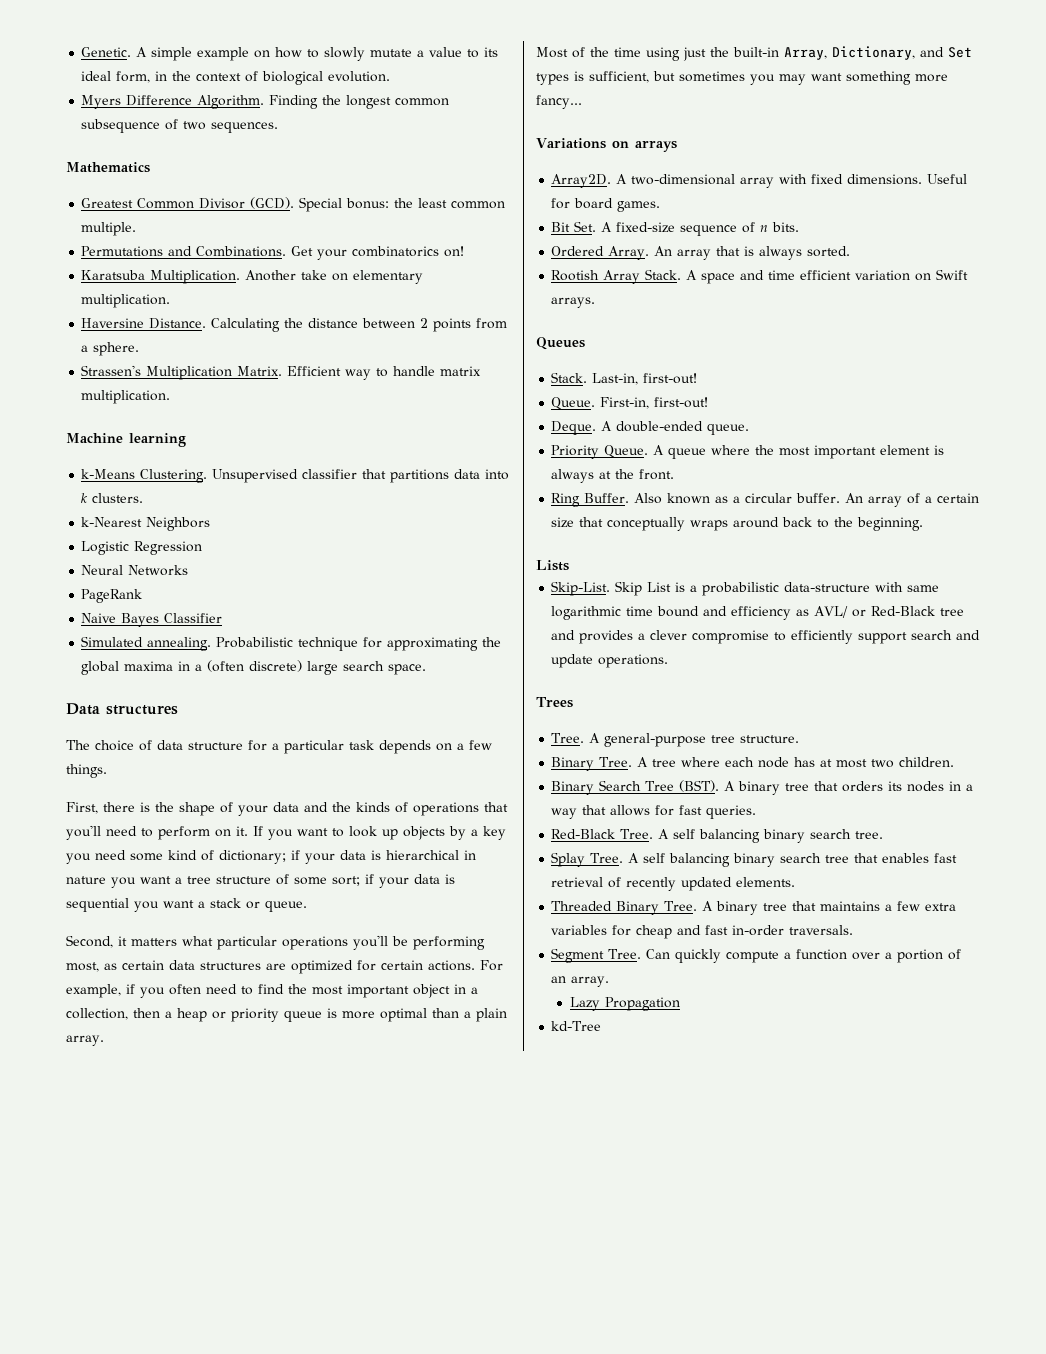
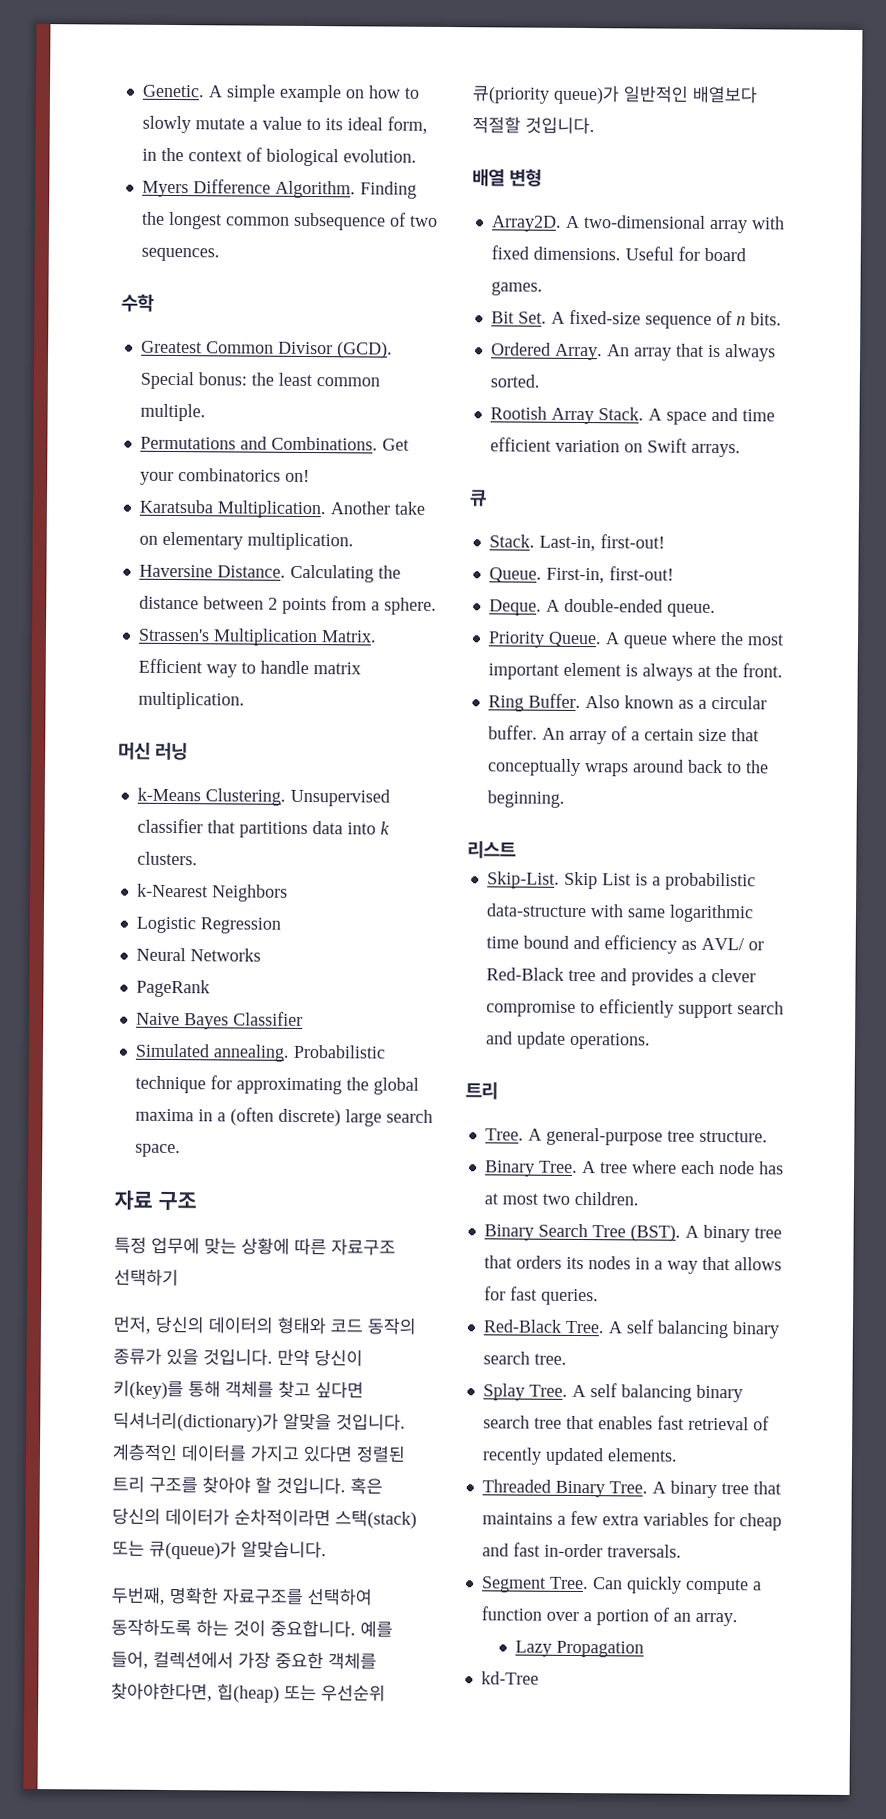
- Mathematics
+ 수학
- Machine learning
+ 머신 러닝
- Data structures
- The choice of data structure for a particular task depends on a few things.
- First, there is the shape of your data and the kinds of operations that you'll need to perform on it. If you want to look up objects by a key you need some kind of dictionary; if your data is hierarchical in nature you want a tree structure of some sort; if your data is sequential you want a stack or queue.
- Second, it matters what particular operations you'll be performing most, as certain data structures are optimized for certain actions. For example, if you often need to find the most important object in a collection, then a heap or priority queue is more optimal than a plain array.
- Most of the time using just the built-in Array, Dictionary, and Set types is sufficient, but sometimes you may want something more fancy...
- Variations on arrays
+ 자료 구조
+ 특정 업무에 맞는 상황에 따른 자료구조 선택하기
+ 먼저, 당신의 데이터의 형태와 코드 동작의 종류가 있을 것입니다. 만약 당신이 키(key)를 통해 객체를 찾고 싶다면 딕셔너리(dictionary)가 알맞을 것입니다. 계층적인 데이터를 가지고 있다면 정렬된 트리 구조를 찾아야 할 것입니다. 혹은 당신의 데이터가 순차적이라면 스택(stack) 또는 큐(queue)가 알맞습니다.
+ 두번째, 명확한 자료구조를 선택하여 동작하도록 하는 것이 중요합니다. 예를 들어, 컬렉션에서 가장 중요한 객체를 찾아야한다면, 힙(heap) 또는 우선순위 큐(priority queue)가 일반적인 배열보다 적절할 것입니다.
+ 배열 변형
- Queues
+ 큐
- Lists
+ 리스트
  Skip List is a probabilistic data-structure with same logarithmic time bound and efficiency as AVL/ or Red-Black tree and provides a clever compromise to efficiently support search and update operations.
- Trees
+ 트리

